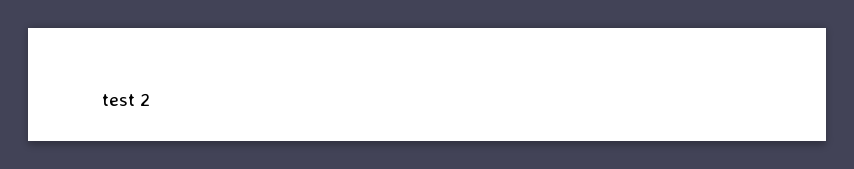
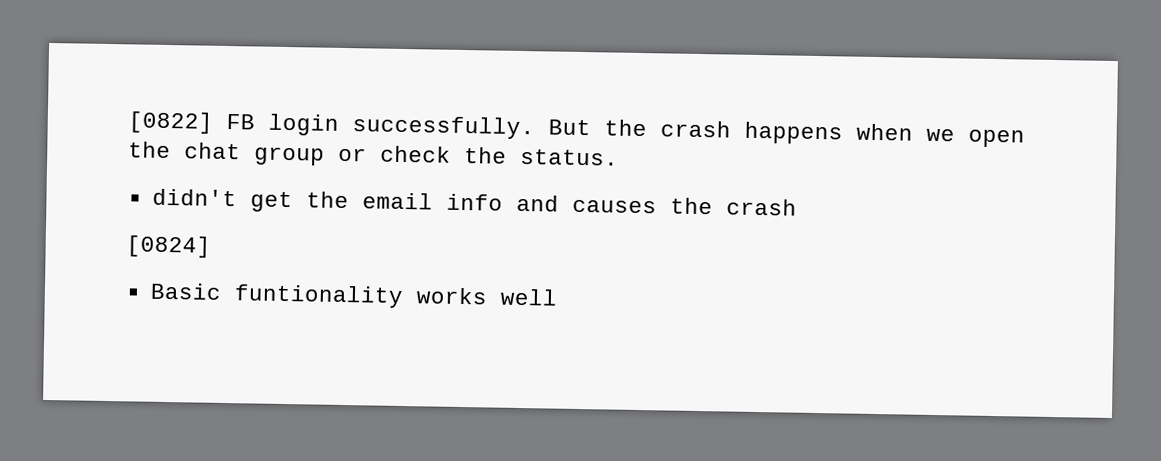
- test 2
+ [0822] FB login successfully. But the crash happens when we open the chat group or check the status.
+ didn't get the email info and causes the crash
+ [0824]
+ Basic funtionality works well

